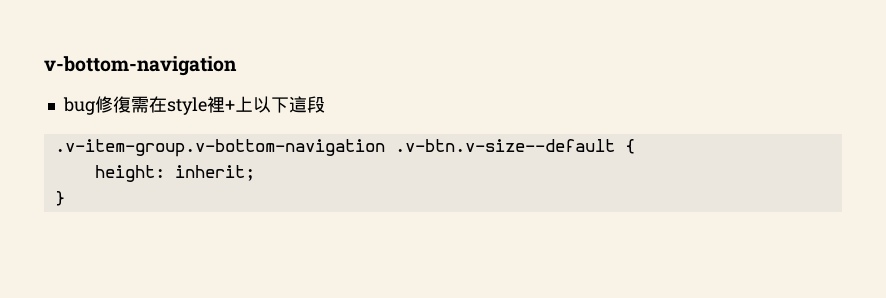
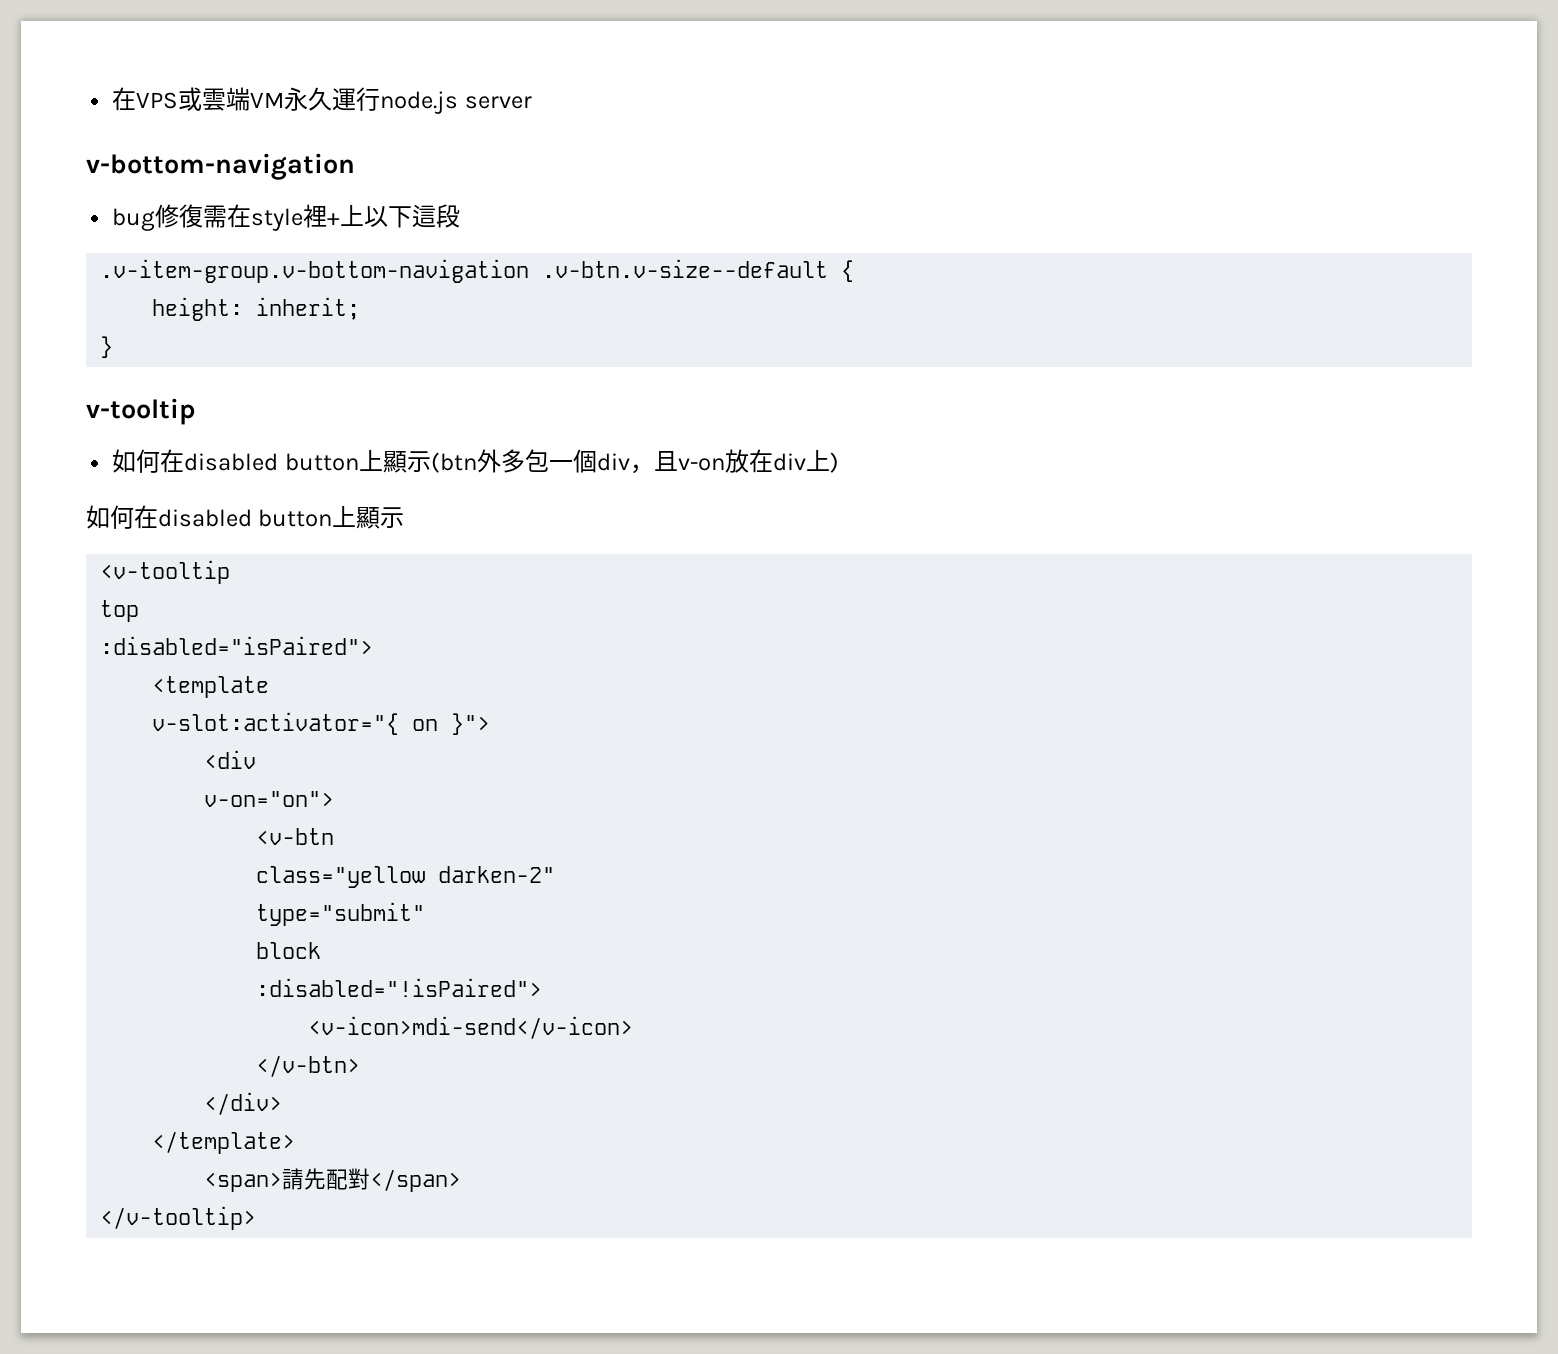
+ 在VPS或雲端VM永久運行node.js server
+ v-tooltip
+ 如何在disabled button上顯示(btn外多包一個div，且v-on放在div上)
+ 如何在disabled button上顯示
+ <v-tooltip
+ top
+ :disabled="isPaired">
+ <template
+ v-slot:activator="{ on }">
+ <div
+ v-on="on">
+ <v-btn
+ class="yellow darken-2"
+ type="submit"
+ block
+ :disabled="!isPaired">
+ <v-icon>mdi-send</v-icon>
+ </v-btn>
+ </div>
+ </template>
+ <span>請先配對</span>
+ </v-tooltip>

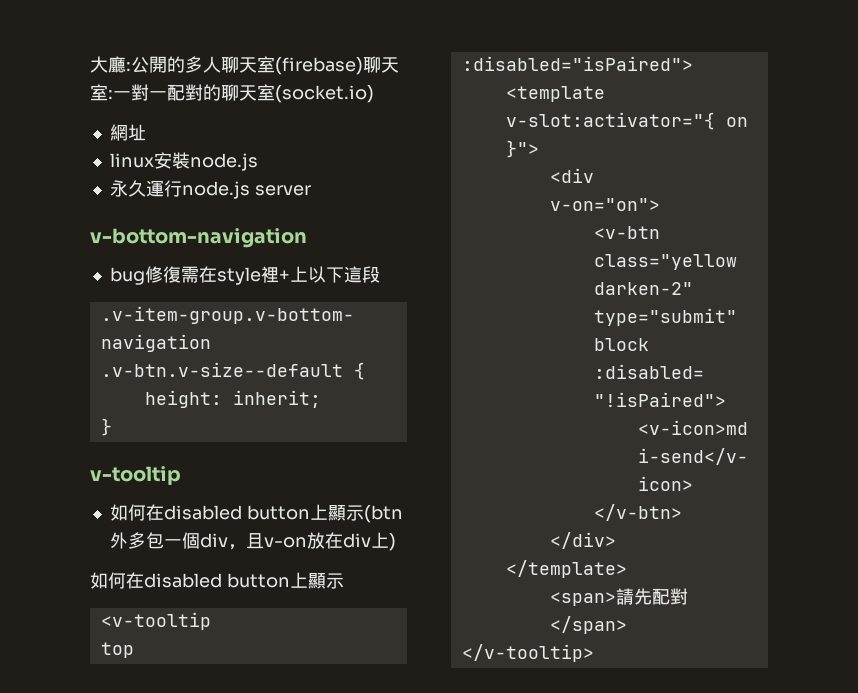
- 在VPS或雲端VM永久運行node.js server
+ 大廳:公開的多人聊天室(firebase)聊天室:一對一配對的聊天室(socket.io)
+ 網址
+ linux安裝node.js
+ 永久運行node.js server

